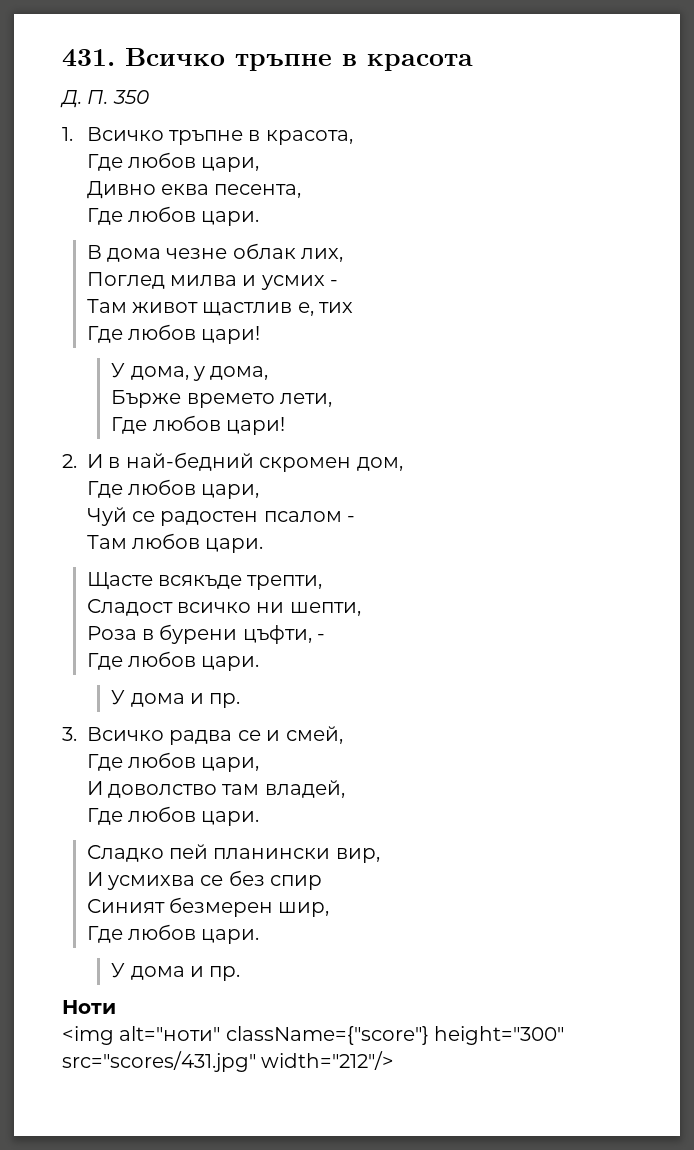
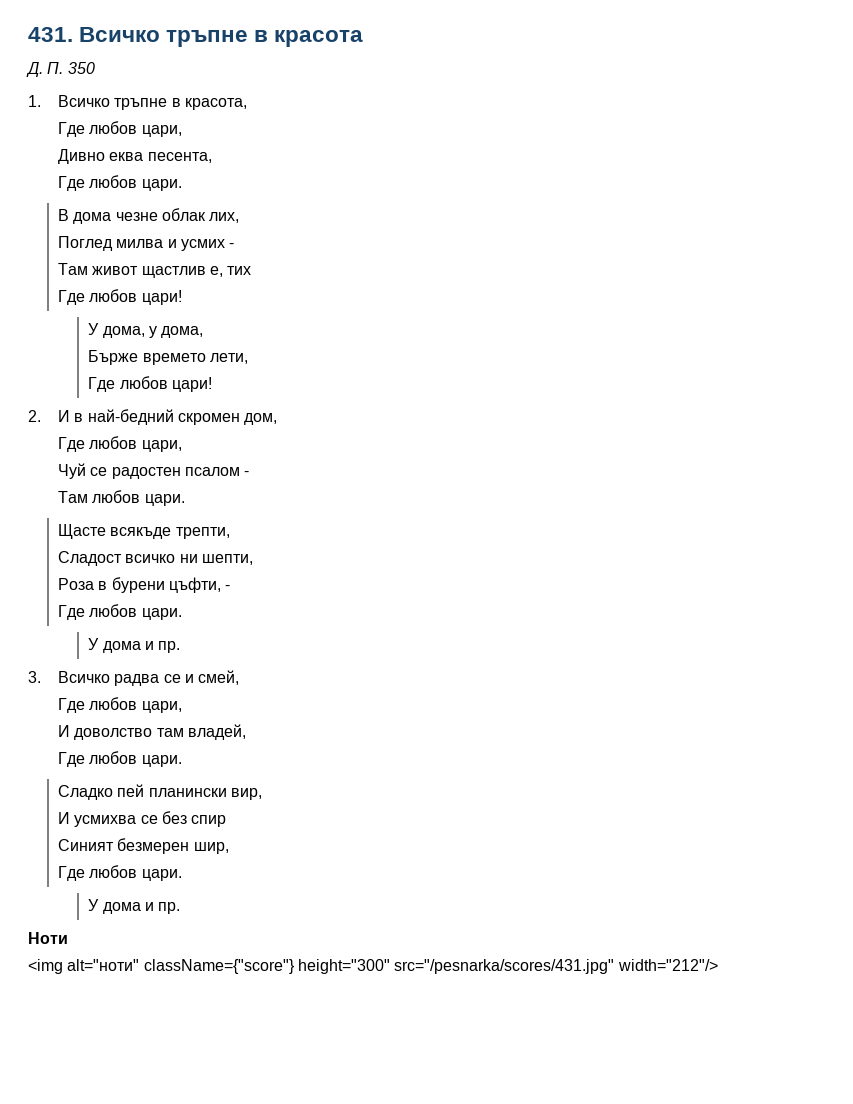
- <img alt="ноти" className={"score"} height="300" src="scores/431.jpg" width="212"/>
+ <img alt="ноти" className={"score"} height="300" src="/pesnarka/scores/431.jpg" width="212"/>

